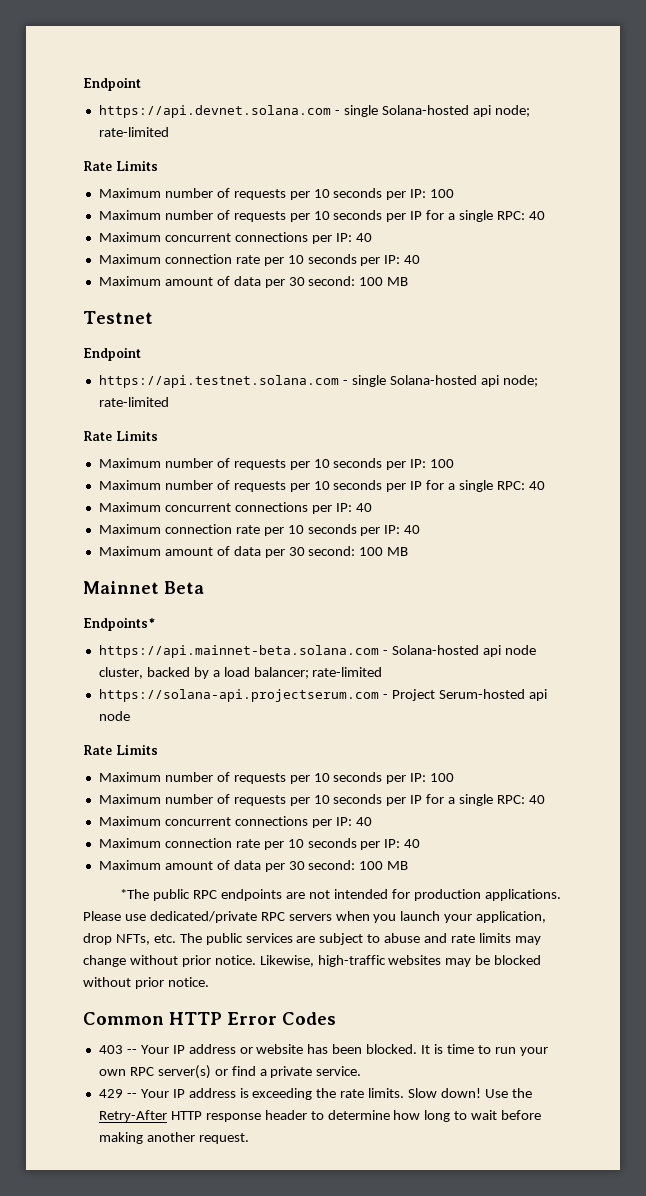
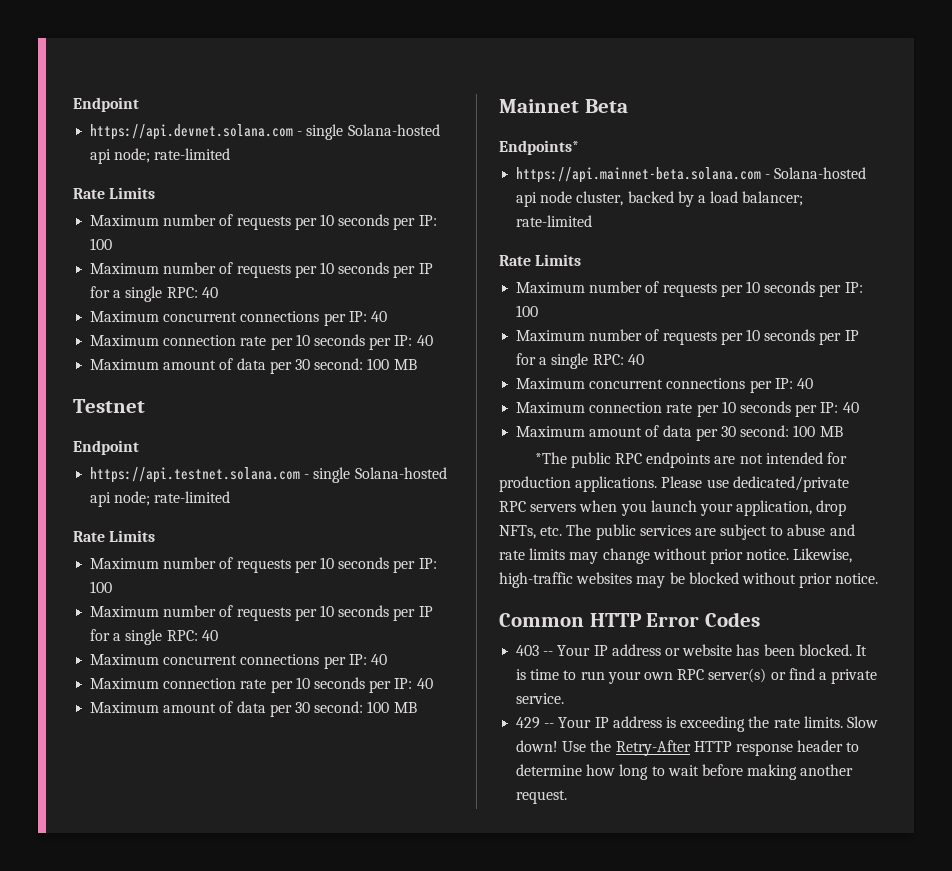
- https://solana-api.projectserum.com - Project Serum-hosted api node

